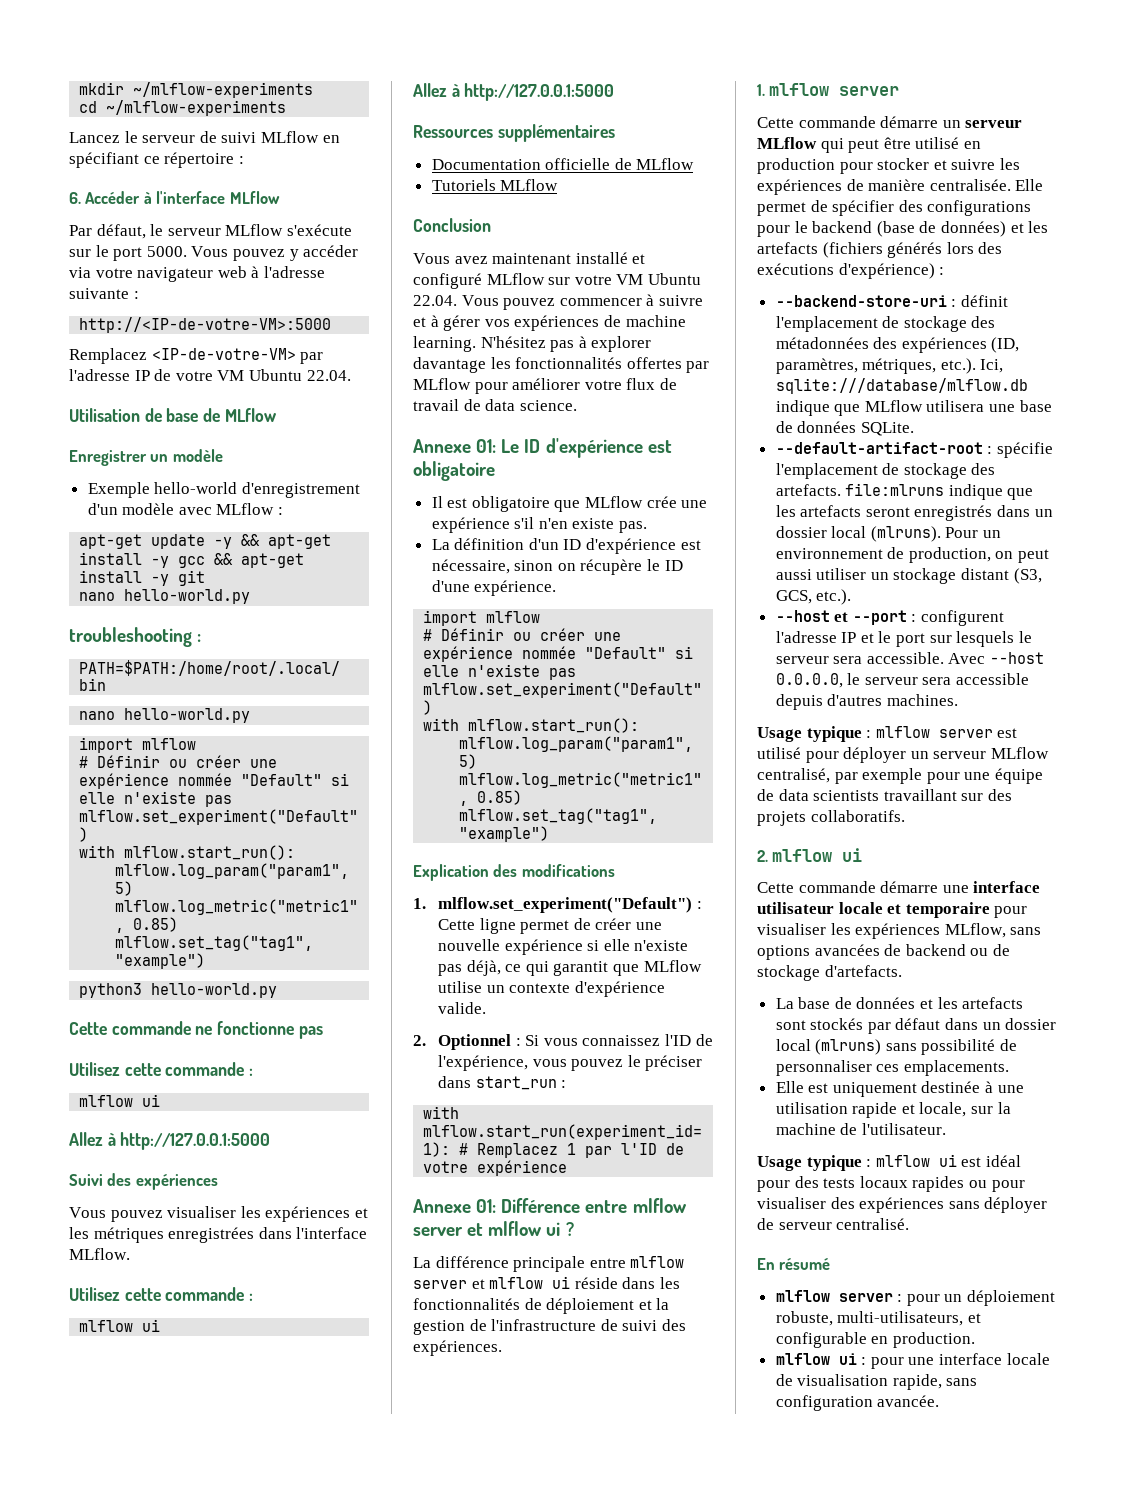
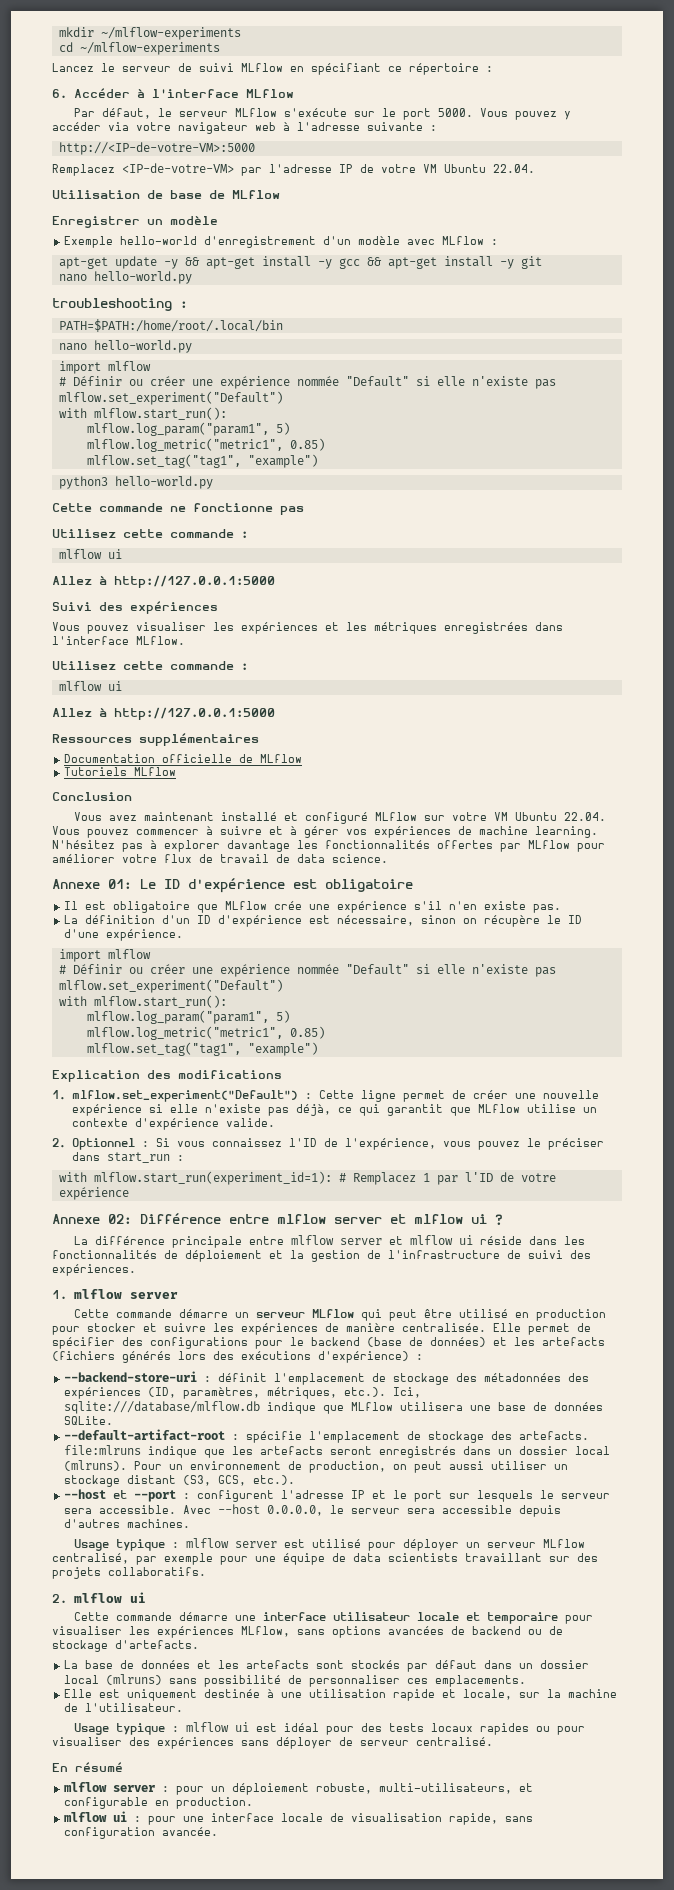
- Annexe 01: Différence entre mlflow server et mlflow ui ?
+ Annexe 02: Différence entre mlflow server et mlflow ui ?

